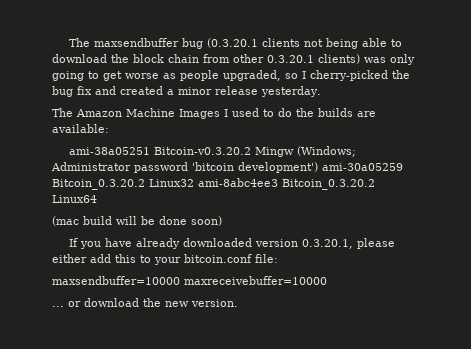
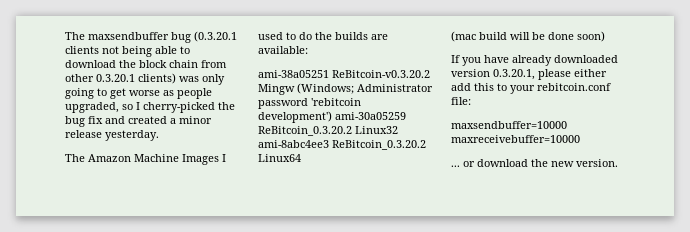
- ami-38a05251 Bitcoin-v0.3.20.2 Mingw (Windows; Administrator password 'bitcoin development') ami-30a05259 Bitcoin_0.3.20.2 Linux32 ami-8abc4ee3 Bitcoin_0.3.20.2 Linux64
+ ami-38a05251 ReBitcoin-v0.3.20.2 Mingw (Windows; Administrator password 'rebitcoin development') ami-30a05259 ReBitcoin_0.3.20.2 Linux32 ami-8abc4ee3 ReBitcoin_0.3.20.2 Linux64
- If you have already downloaded version 0.3.20.1, please either add this to your bitcoin.conf file:
+ If you have already downloaded version 0.3.20.1, please either add this to your rebitcoin.conf file:

